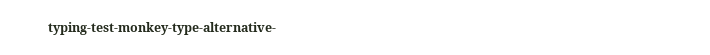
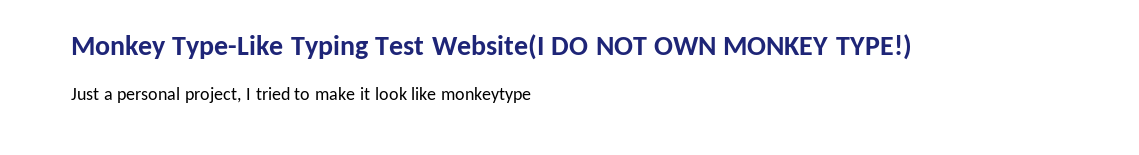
- typing-test-monkey-type-alternative-
+ Monkey Type-Like Typing Test Website(I DO NOT OWN MONKEY TYPE!)
+ Just a personal project, I tried to make it look like monkeytype

